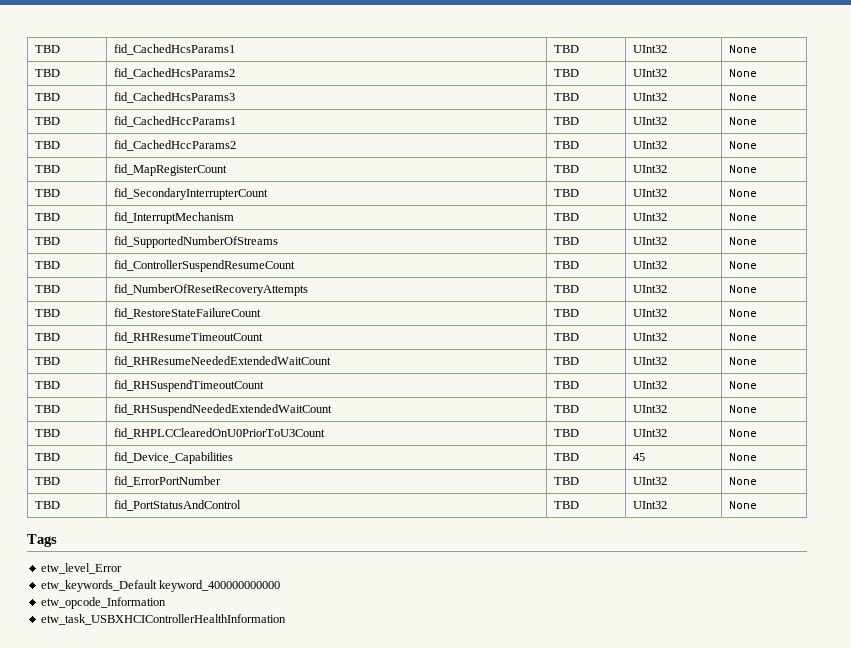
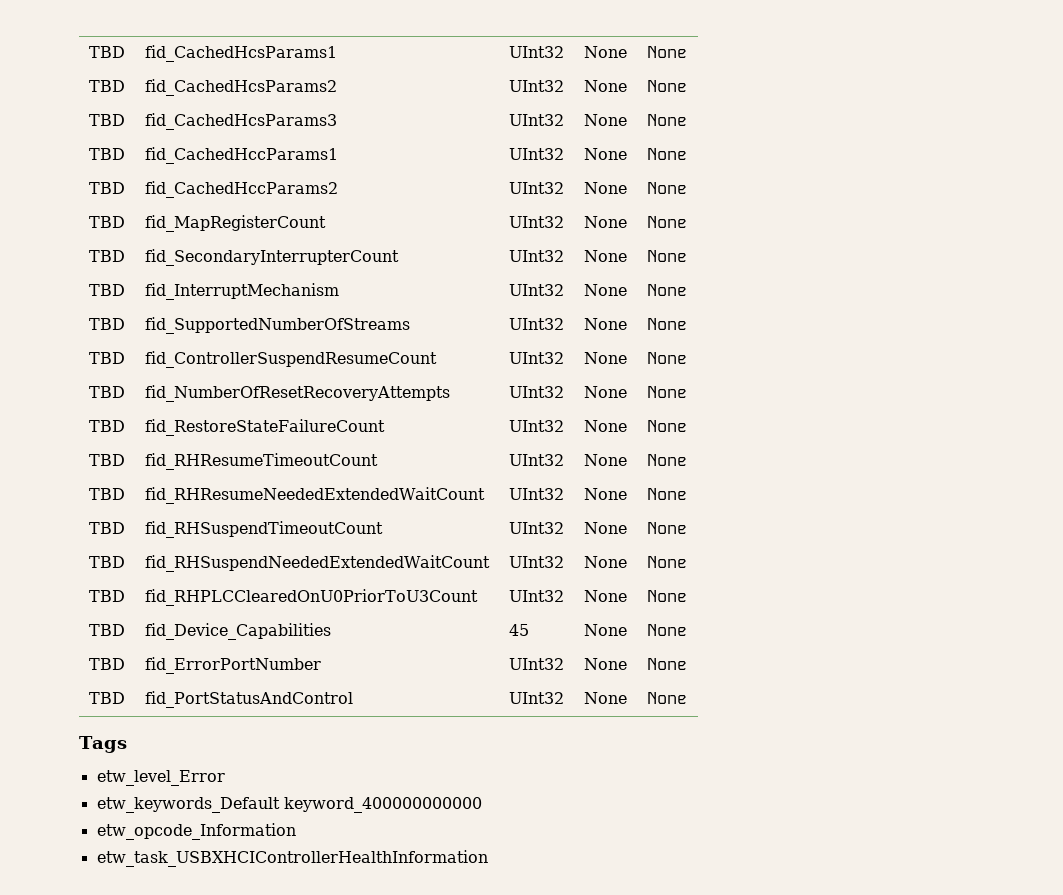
- TBD | fid_CachedHcsParams1 | TBD | UInt32 | None
+ TBD | fid_CachedHcsParams1 | UInt32 | None | None
- TBD | fid_CachedHcsParams2 | TBD | UInt32 | None
+ TBD | fid_CachedHcsParams2 | UInt32 | None | None
- TBD | fid_CachedHcsParams3 | TBD | UInt32 | None
+ TBD | fid_CachedHcsParams3 | UInt32 | None | None
- TBD | fid_CachedHccParams1 | TBD | UInt32 | None
+ TBD | fid_CachedHccParams1 | UInt32 | None | None
- TBD | fid_CachedHccParams2 | TBD | UInt32 | None
+ TBD | fid_CachedHccParams2 | UInt32 | None | None
- TBD | fid_MapRegisterCount | TBD | UInt32 | None
+ TBD | fid_MapRegisterCount | UInt32 | None | None
- TBD | fid_SecondaryInterrupterCount | TBD | UInt32 | None
+ TBD | fid_SecondaryInterrupterCount | UInt32 | None | None
- TBD | fid_InterruptMechanism | TBD | UInt32 | None
+ TBD | fid_InterruptMechanism | UInt32 | None | None
- TBD | fid_SupportedNumberOfStreams | TBD | UInt32 | None
+ TBD | fid_SupportedNumberOfStreams | UInt32 | None | None
- TBD | fid_ControllerSuspendResumeCount | TBD | UInt32 | None
+ TBD | fid_ControllerSuspendResumeCount | UInt32 | None | None
- TBD | fid_NumberOfResetRecoveryAttempts | TBD | UInt32 | None
+ TBD | fid_NumberOfResetRecoveryAttempts | UInt32 | None | None
- TBD | fid_RestoreStateFailureCount | TBD | UInt32 | None
+ TBD | fid_RestoreStateFailureCount | UInt32 | None | None
- TBD | fid_RHResumeTimeoutCount | TBD | UInt32 | None
+ TBD | fid_RHResumeTimeoutCount | UInt32 | None | None
- TBD | fid_RHResumeNeededExtendedWaitCount | TBD | UInt32 | None
+ TBD | fid_RHResumeNeededExtendedWaitCount | UInt32 | None | None
- TBD | fid_RHSuspendTimeoutCount | TBD | UInt32 | None
+ TBD | fid_RHSuspendTimeoutCount | UInt32 | None | None
- TBD | fid_RHSuspendNeededExtendedWaitCount | TBD | UInt32 | None
+ TBD | fid_RHSuspendNeededExtendedWaitCount | UInt32 | None | None
- TBD | fid_RHPLCClearedOnU0PriorToU3Count | TBD | UInt32 | None
+ TBD | fid_RHPLCClearedOnU0PriorToU3Count | UInt32 | None | None
- TBD | fid_Device_Capabilities | TBD | 45 | None
+ TBD | fid_Device_Capabilities | 45 | None | None
- TBD | fid_ErrorPortNumber | TBD | UInt32 | None
+ TBD | fid_ErrorPortNumber | UInt32 | None | None
- TBD | fid_PortStatusAndControl | TBD | UInt32 | None
+ TBD | fid_PortStatusAndControl | UInt32 | None | None

